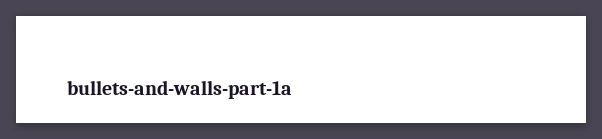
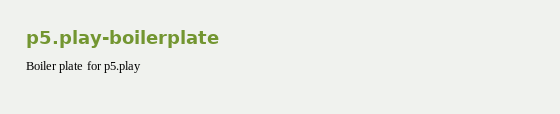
- bullets-and-walls-part-1a
+ p5.play-boilerplate
+ Boiler plate for p5.play

